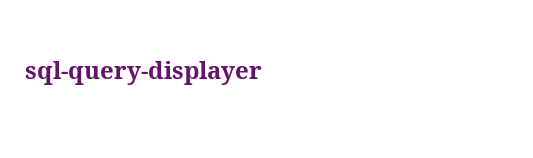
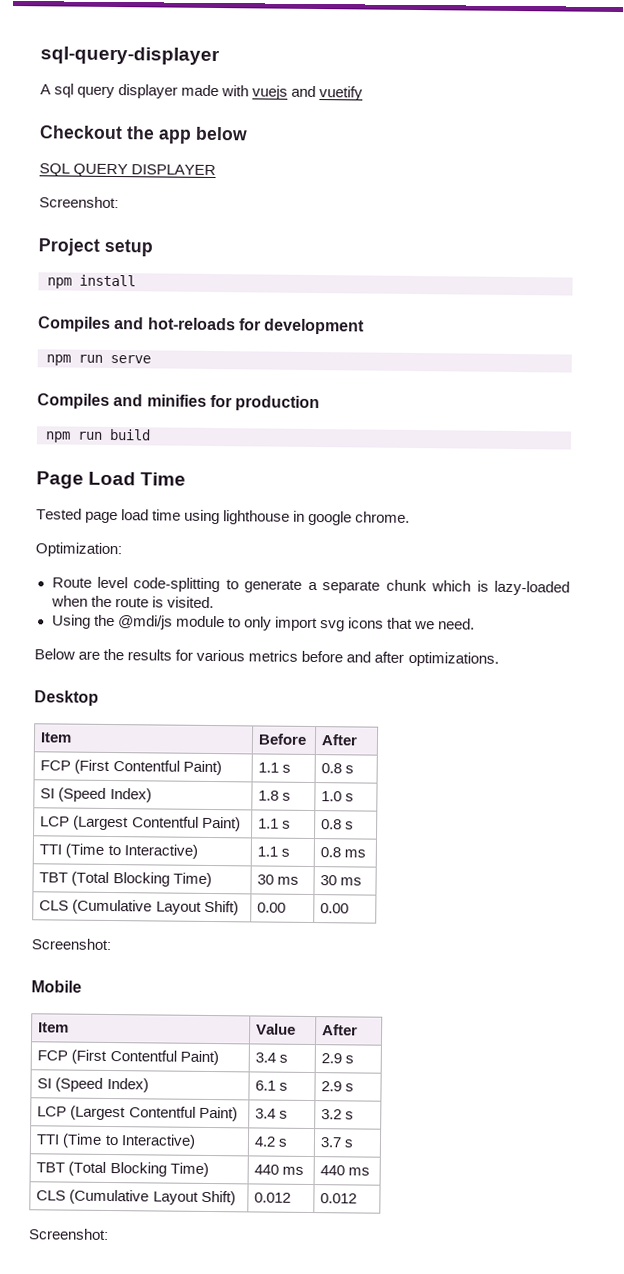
+ A sql query displayer made with vuejs and vuetify
+ Checkout the app below
+ SQL QUERY DISPLAYER
+ Screenshot:
+ Project setup
+ npm install
+ Compiles and hot-reloads for development
+ npm run serve
+ Compiles and minifies for production
+ npm run build
+ Page Load Time
+ Tested page load time using lighthouse in google chrome.
+ Optimization:
+ Route level code-splitting to generate a separate chunk which is lazy-loaded when the route is visited.
+ Using the @mdi/js module to only import svg icons that we need.
+ Below are the results for various metrics before and after optimizations.
+ Desktop
+ Item | Before | After
+ FCP (First Contentful Paint) | 1.1 s | 0.8 s
+ SI (Speed Index) | 1.8 s | 1.0 s
+ LCP (Largest Contentful Paint) | 1.1 s | 0.8 s
+ TTI (Time to Interactive) | 1.1 s | 0.8 ms
+ TBT (Total Blocking Time) | 30 ms | 30 ms
+ CLS (Cumulative Layout Shift) | 0.00 | 0.00
+ Screenshot:
+ Mobile
+ Item | Value | After
+ FCP (First Contentful Paint) | 3.4 s | 2.9 s
+ SI (Speed Index) | 6.1 s | 2.9 s
+ LCP (Largest Contentful Paint) | 3.4 s | 3.2 s
+ TTI (Time to Interactive) | 4.2 s | 3.7 s
+ TBT (Total Blocking Time) | 440 ms | 440 ms
+ CLS (Cumulative Layout Shift) | 0.012 | 0.012
+ Screenshot:

